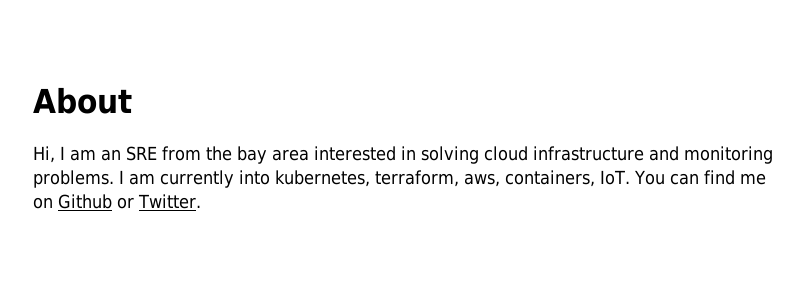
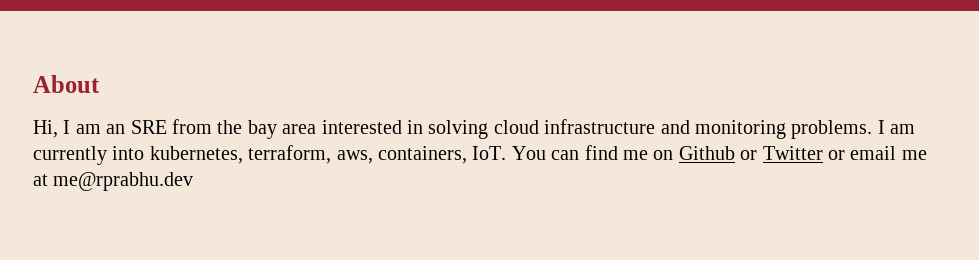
- I am currently into kubernetes, terraform, aws, containers, IoT. You can find me on Github or Twitter.
+ I am currently into kubernetes, terraform, aws, containers, IoT. You can find me on Github or Twitter or email me at me@rprabhu.dev

